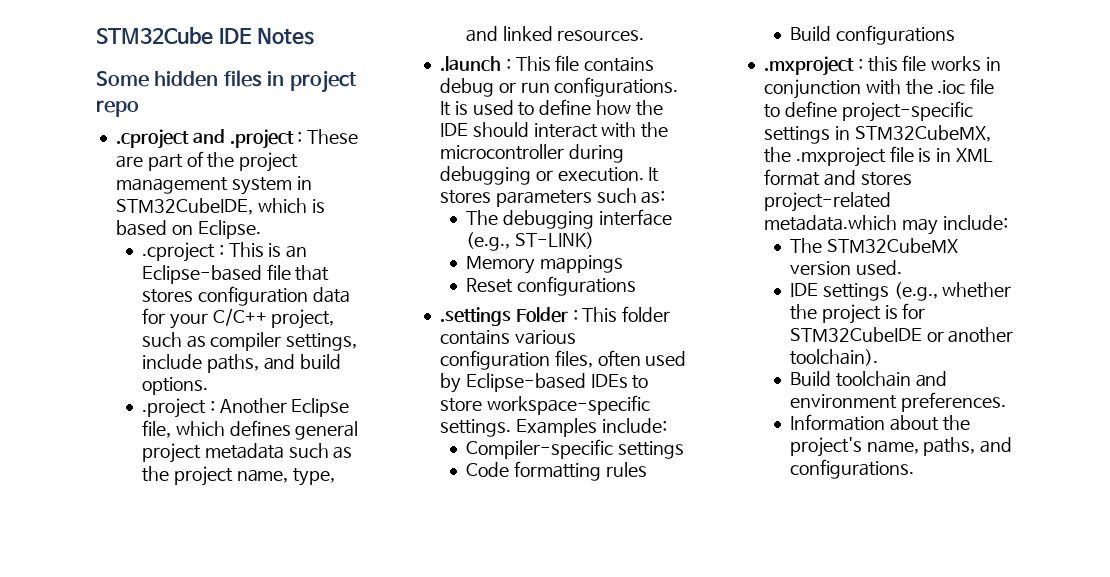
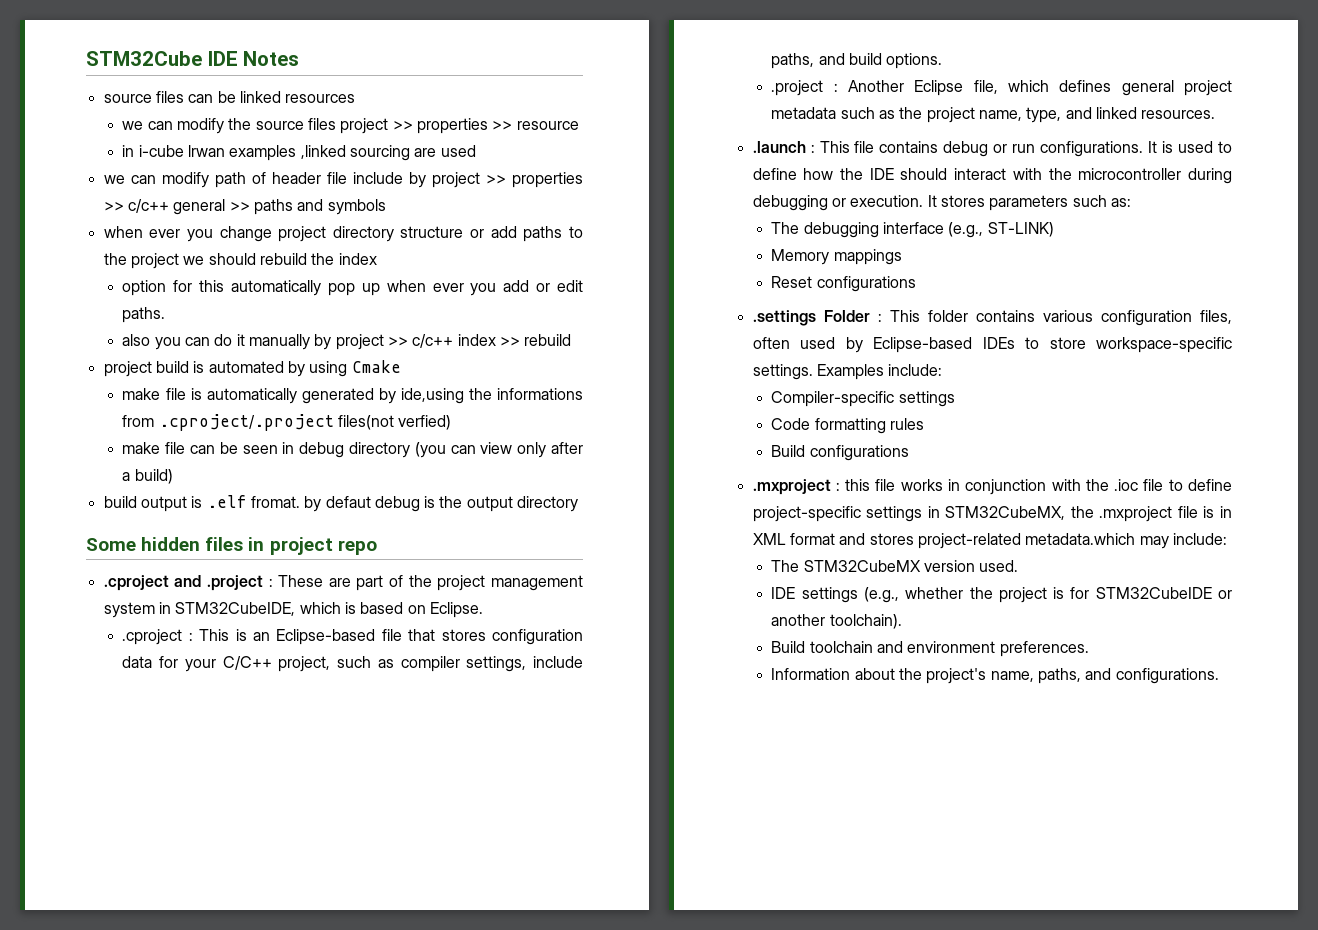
+ source files can be linked resources
+ we can modify the source files project >> properties >> resource
+ in i-cube lrwan examples ,linked sourcing are used
+ we can modify path of header file include by project >> properties >> c/c++ general >> paths and symbols
+ when ever you change project directory structure or add paths to the project we should rebuild the index
+ option for this automatically pop up when ever you add or edit paths.
+ also you can do it manually by project >> c/c++ index >> rebuild
+ project build is automated by using Cmake
+ make file is automatically generated by ide,using the informations from .cproject/.project files(not verfied)
+ make file can be seen in debug directory (you can view only after a build)
+ build output is .elf fromat. by defaut debug is the output directory

